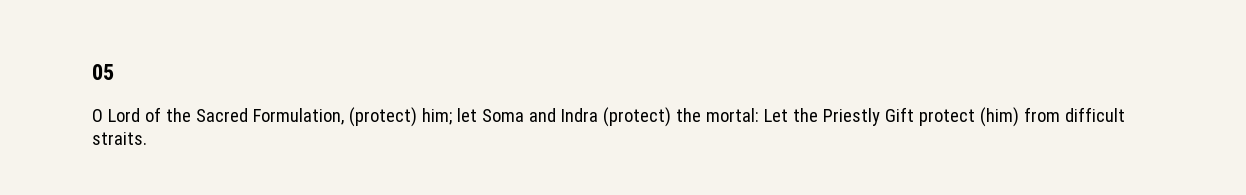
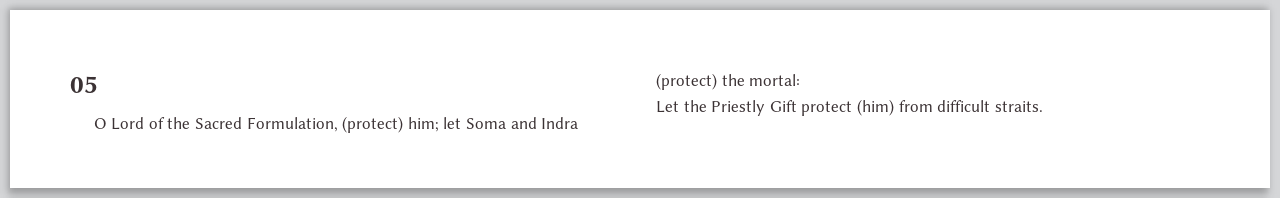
- O Lord of the Sacred Formulation, (protect) him; let Soma and Indra (protect) the mortal: Let the Priestly Gift protect (him) from difficult straits.
+ O Lord of the Sacred Formulation, (protect) him; let Soma and Indra (protect) the mortal:
+ Let the Priestly Gift protect (him) from difficult straits.

